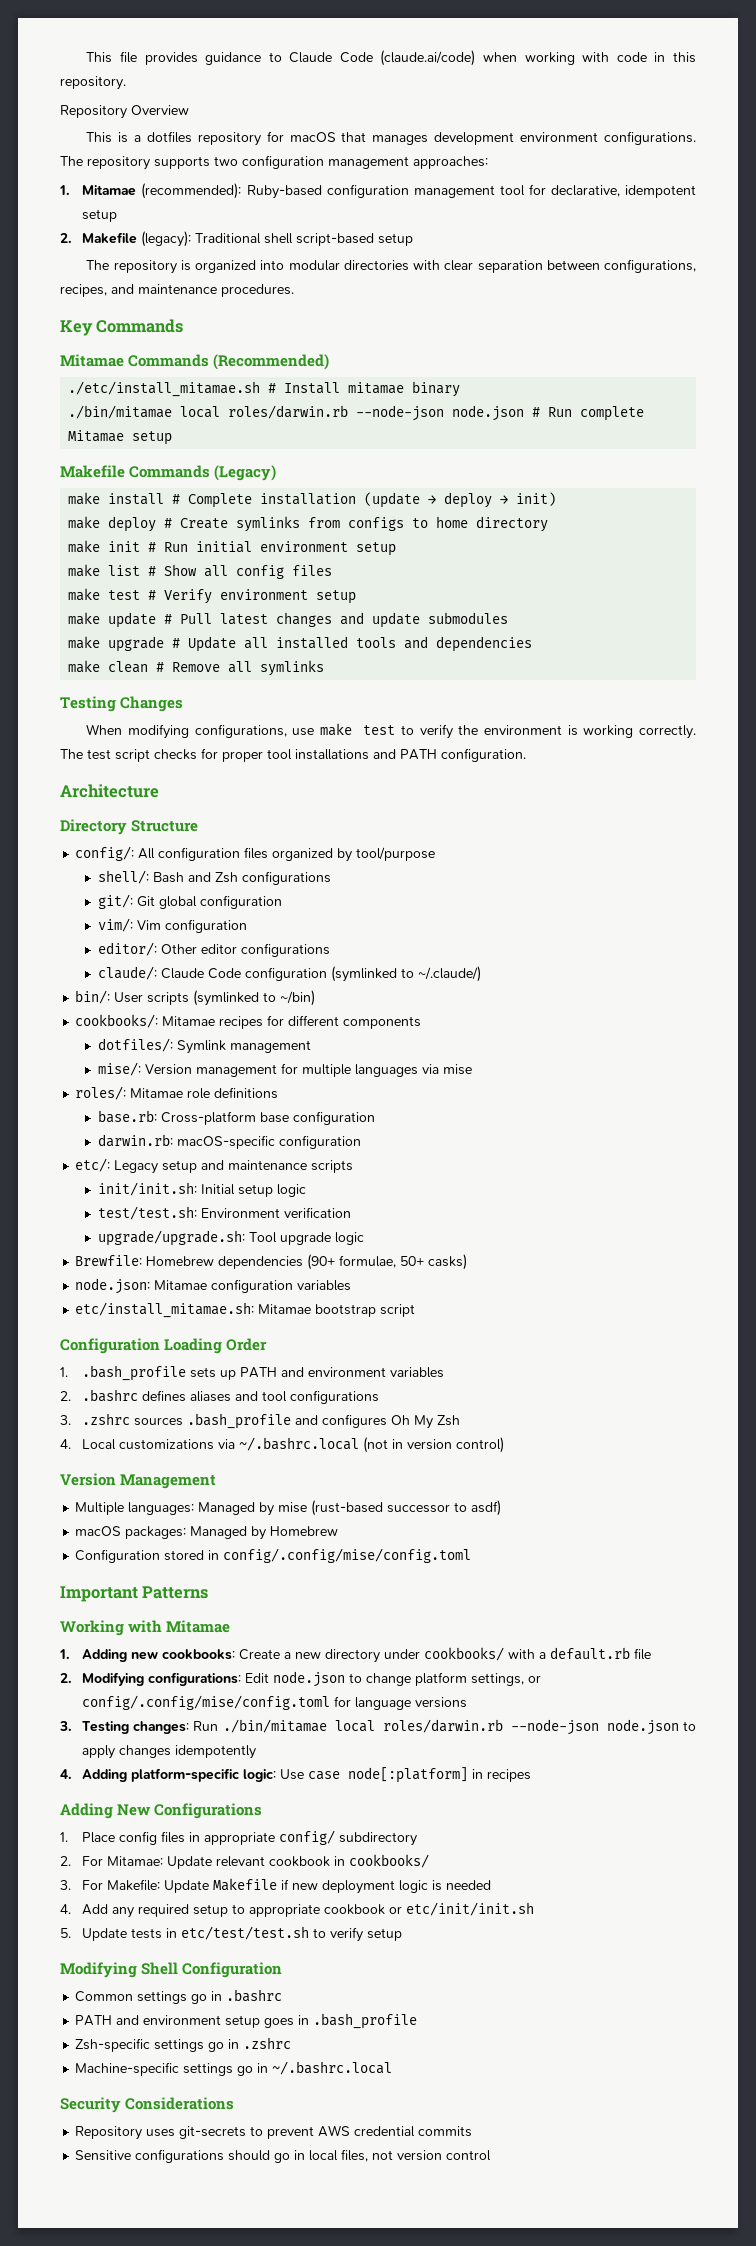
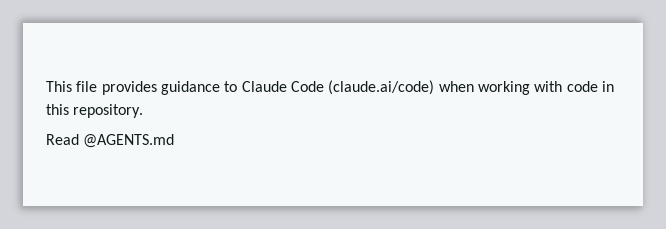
- Repository Overview
- This is a dotfiles repository for macOS that manages development environment configurations. The repository supports two configuration management approaches:
- 1. Mitamae (recommended): Ruby-based configuration management tool for declarative, idempotent setup
- 2. Makefile (legacy): Traditional shell script-based setup
- The repository is organized into modular directories with clear separation between configurations, recipes, and maintenance procedures.
- Key Commands
- Mitamae Commands (Recommended)
- ./etc/install_mitamae.sh # Install mitamae binary
- ./bin/mitamae local roles/darwin.rb --node-json node.json # Run complete Mitamae setup
- Makefile Commands (Legacy)
- make install # Complete installation (update → deploy → init)
- make deploy # Create symlinks from configs to home directory
- make init # Run initial environment setup
- make list # Show all config files
- make test # Verify environment setup
- make update # Pull latest changes and update submodules
- make upgrade # Update all installed tools and dependencies
- make clean # Remove all symlinks
- Testing Changes
- When modifying configurations, use make test to verify the environment is working correctly. The test script checks for proper tool installations and PATH configuration.
- Architecture
- Directory Structure
- config/: All configuration files organized by tool/purpose
- shell/: Bash and Zsh configurations
- git/: Git global configuration
- vim/: Vim configuration
- editor/: Other editor configurations
- claude/: Claude Code configuration (symlinked to ~/.claude/)
- bin/: User scripts (symlinked to ~/bin)
- cookbooks/: Mitamae recipes for different components
- dotfiles/: Symlink management
- mise/: Version management for multiple languages via mise
- roles/: Mitamae role definitions
- base.rb: Cross-platform base configuration
- darwin.rb: macOS-specific configuration
- etc/: Legacy setup and maintenance scripts
- init/init.sh: Initial setup logic
- test/test.sh: Environment verification
- upgrade/upgrade.sh: Tool upgrade logic
- Brewfile: Homebrew dependencies (90+ formulae, 50+ casks)
- node.json: Mitamae configuration variables
- etc/install_mitamae.sh: Mitamae bootstrap script
- Configuration Loading Order
- 1. .bash_profile sets up PATH and environment variables
- 2. .bashrc defines aliases and tool configurations
- 3. .zshrc sources .bash_profile and configures Oh My Zsh
- 4. Local customizations via ~/.bashrc.local (not in version control)
- Version Management
- Multiple languages: Managed by mise (rust-based successor to asdf)
- macOS packages: Managed by Homebrew
- Configuration stored in config/.config/mise/config.toml
- Important Patterns
- Working with Mitamae
- 1. Adding new cookbooks: Create a new directory under cookbooks/ with a default.rb file
- 2. Modifying configurations: Edit node.json to change platform settings, or config/.config/mise/config.toml for language versions
- 3. Testing changes: Run ./bin/mitamae local roles/darwin.rb --node-json node.json to apply changes idempotently
- 4. Adding platform-specific logic: Use case node[:platform] in recipes
- Adding New Configurations
- 1. Place config files in appropriate config/ subdirectory
- 2. For Mitamae: Update relevant cookbook in cookbooks/
- 3. For Makefile: Update Makefile if new deployment logic is needed
- 4. Add any required setup to appropriate cookbook or etc/init/init.sh
- 5. Update tests in etc/test/test.sh to verify setup
- Modifying Shell Configuration
- Common settings go in .bashrc
- PATH and environment setup goes in .bash_profile
- Zsh-specific settings go in .zshrc
- Machine-specific settings go in ~/.bashrc.local
- Security Considerations
- Repository uses git-secrets to prevent AWS credential commits
- Sensitive configurations should go in local files, not version control
+ Read @AGENTS.md

